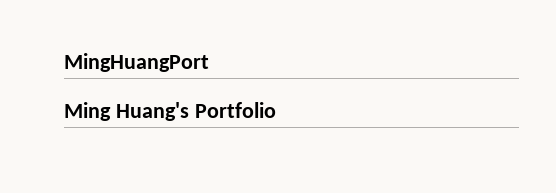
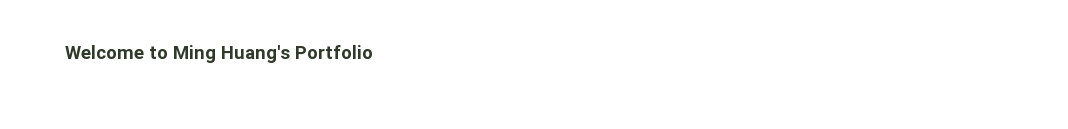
- MingHuangPort
- Ming Huang's Portfolio
+ Welcome to Ming Huang's Portfolio

